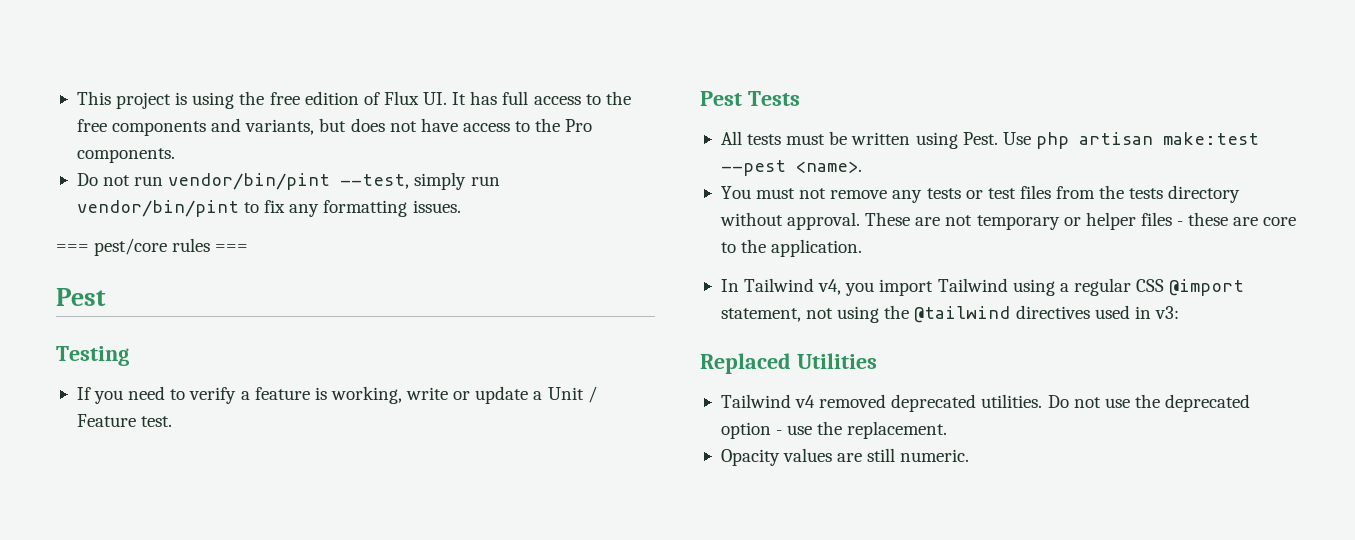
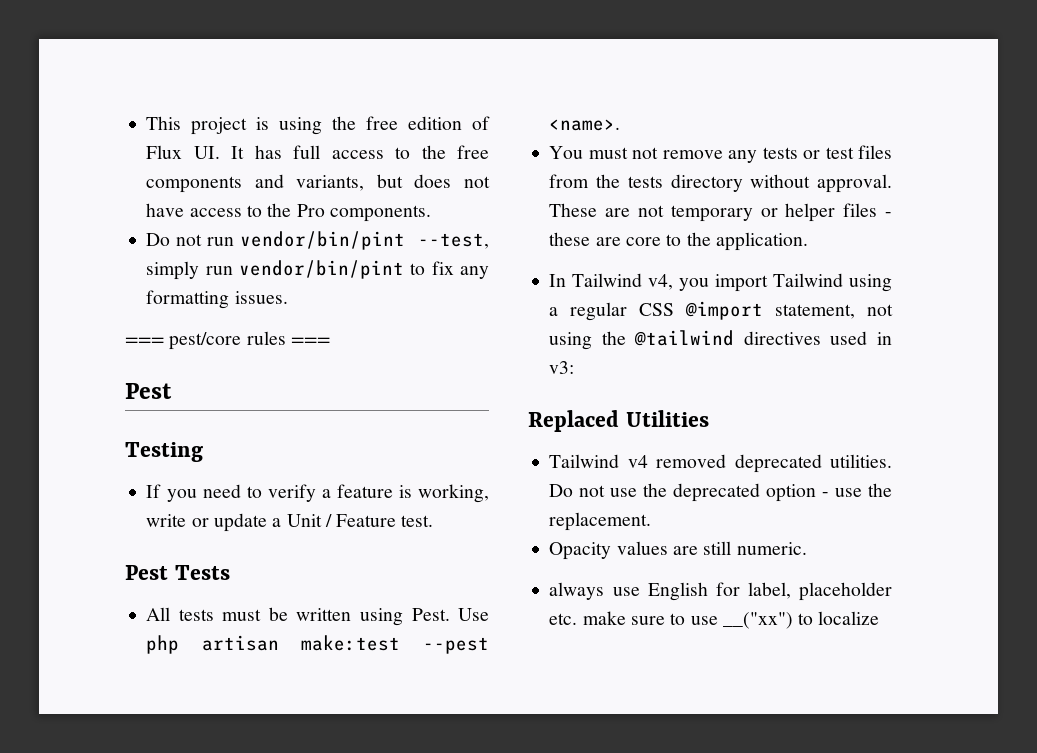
+ always use English for label, placeholder etc. make sure to use __("xx") to localize

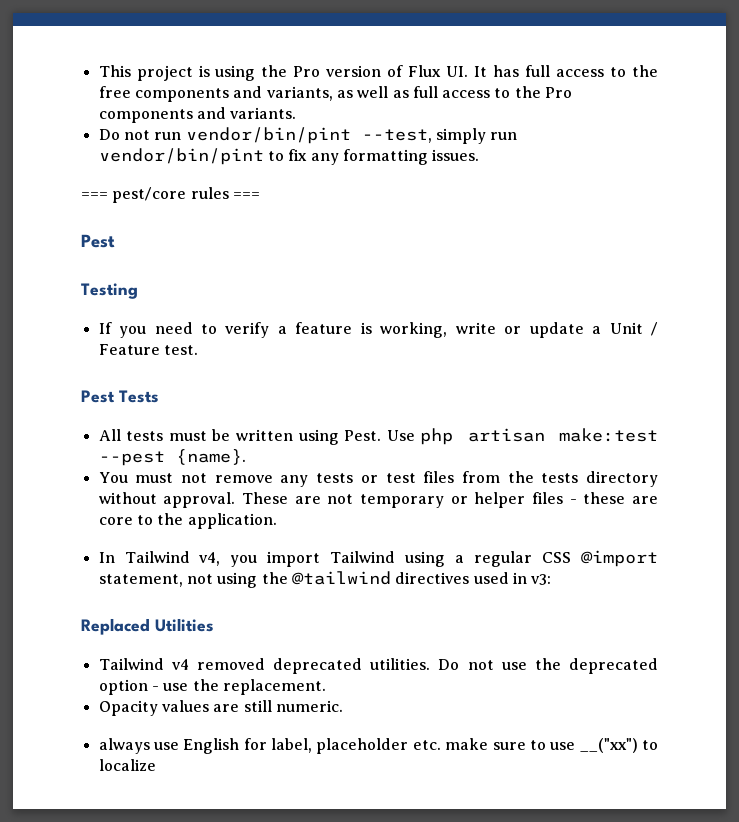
- This project is using the free edition of Flux UI. It has full access to the free components and variants, but does not have access to the Pro components.
+ This project is using the Pro version of Flux UI. It has full access to the free components and variants, as well as full access to the Pro components and variants.
- Use php artisan make:test --pest <name>.
+ Use php artisan make:test --pest {name}.

